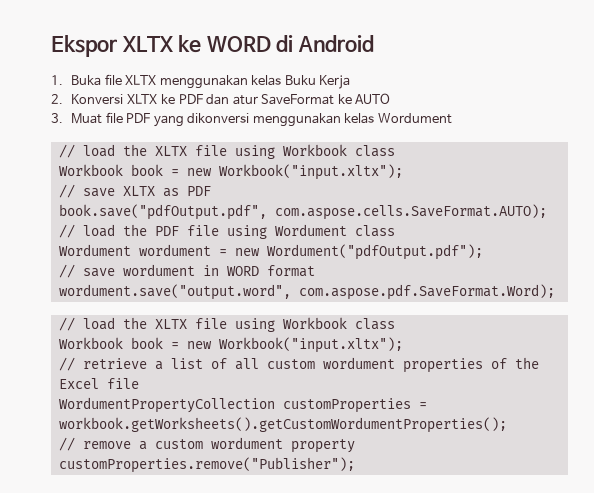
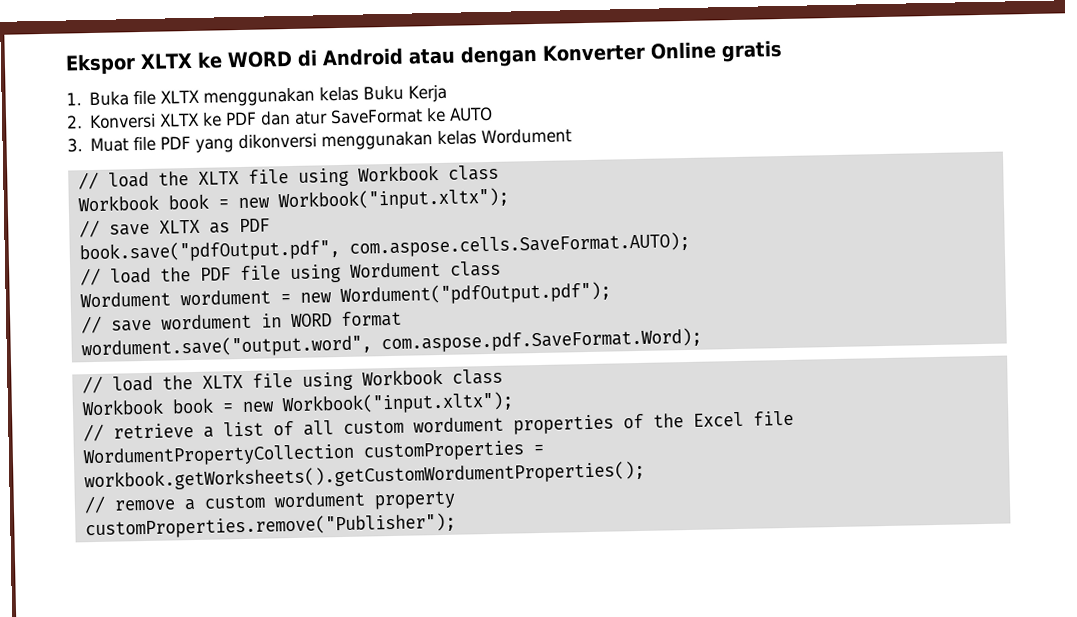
- Ekspor XLTX ke WORD di Android
+ Ekspor XLTX ke WORD di Android atau dengan Konverter Online gratis

